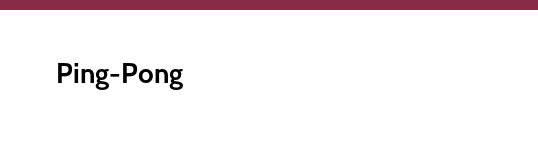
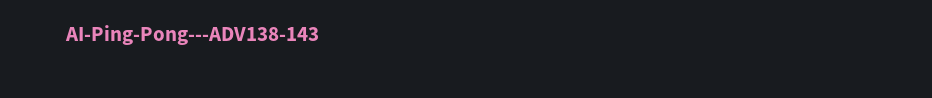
- Ping-Pong
+ AI-Ping-Pong---ADV138-143

